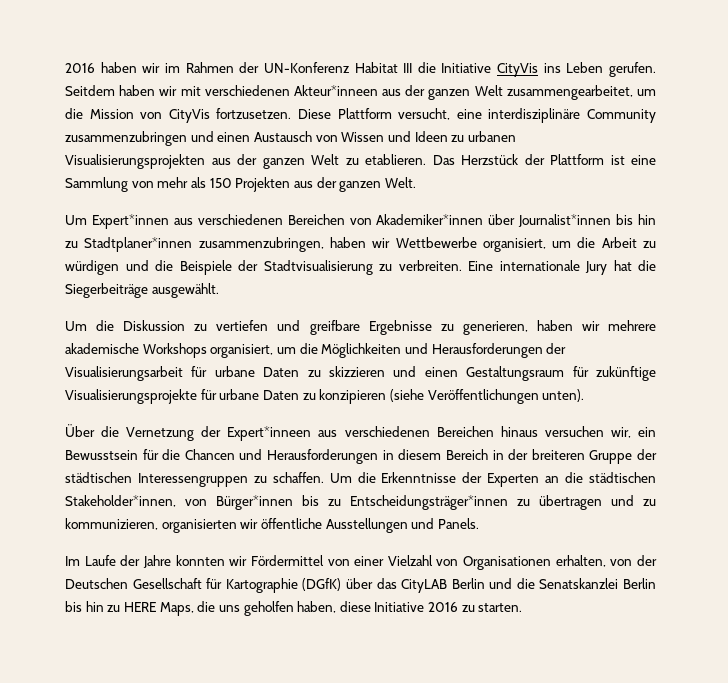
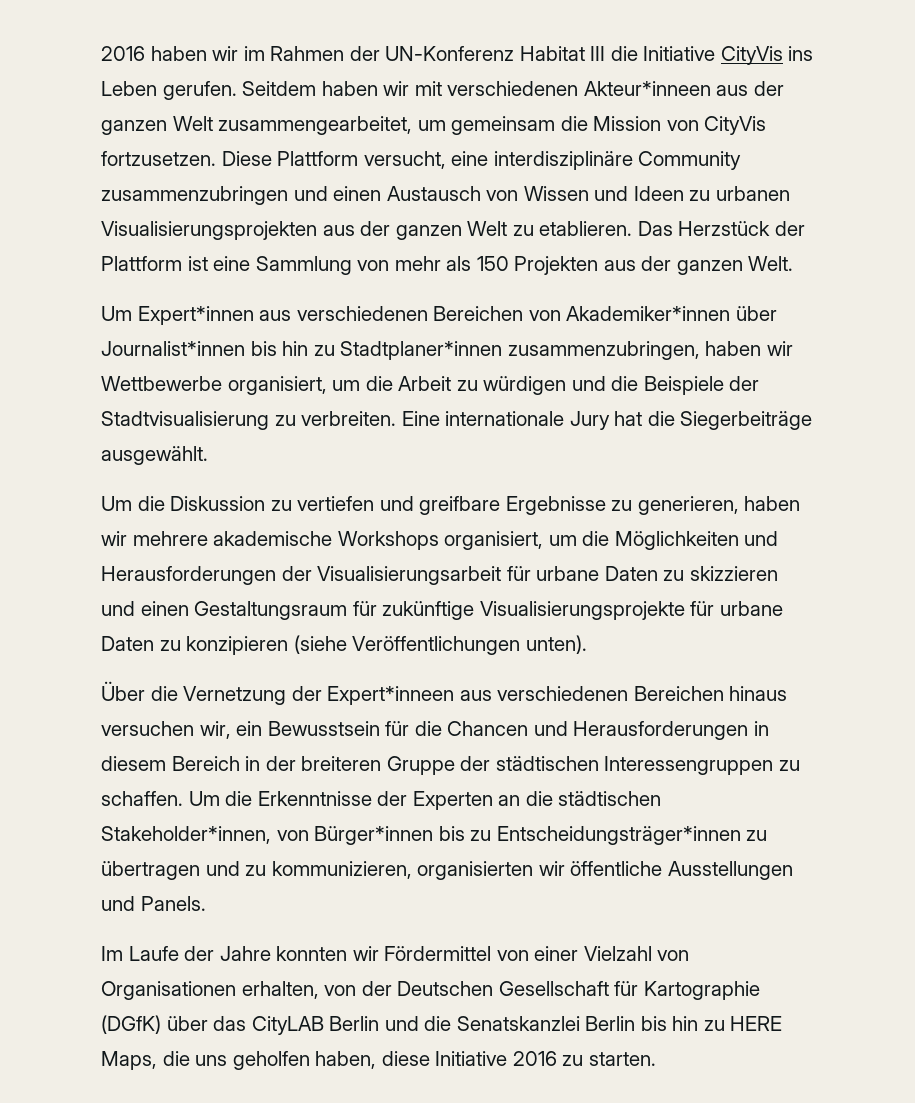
- Seitdem haben wir mit verschiedenen Akteur*inneen aus der ganzen Welt zusammengearbeitet, um die Mission von CityVis fortzusetzen.
+ Seitdem haben wir mit verschiedenen Akteur*inneen aus der ganzen Welt zusammengearbeitet, um gemeinsam die Mission von CityVis fortzusetzen.

